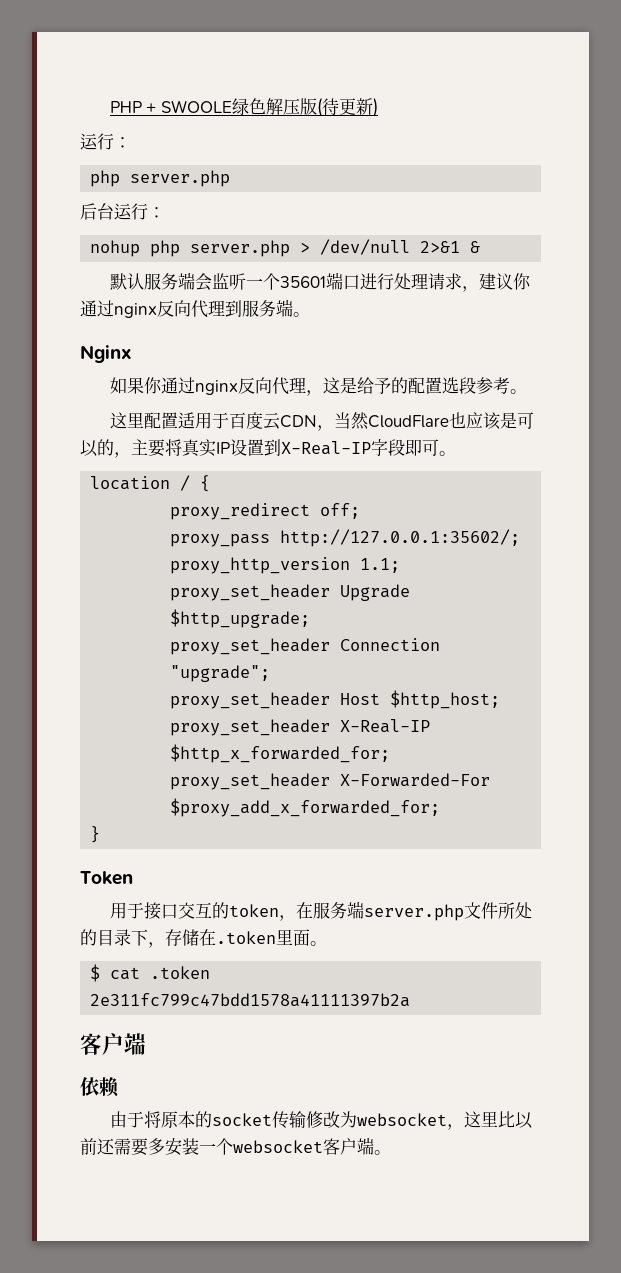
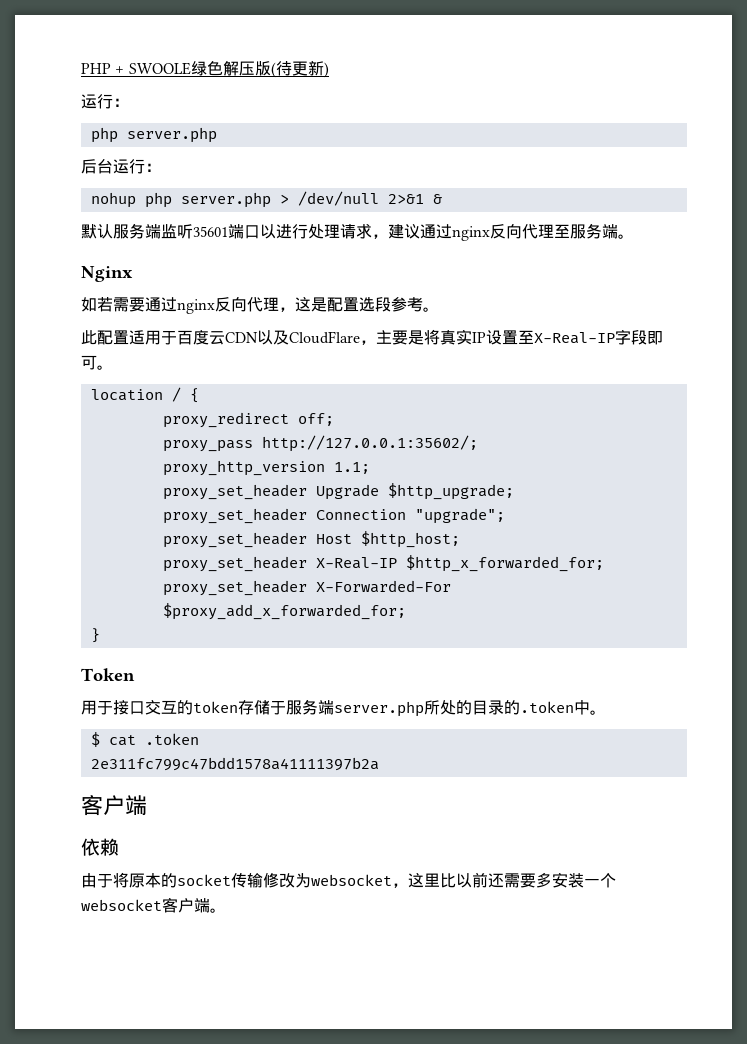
- 默认服务端会监听一个35601端口进行处理请求，建议你通过nginx反向代理到服务端。
+ 默认服务端监听35601端口以进行处理请求，建议通过nginx反向代理至服务端。
- 如果你通过nginx反向代理，这是给予的配置选段参考。
+ 如若需要通过nginx反向代理，这是配置选段参考。
- 这里配置适用于百度云CDN，当然CloudFlare也应该是可以的，主要将真实IP设置到X-Real-IP字段即可。
+ 此配置适用于百度云CDN以及CloudFlare，主要是将真实IP设置至X-Real-IP字段即可。
- 用于接口交互的token，在服务端server.php文件所处的目录下，存储在.token里面。
+ 用于接口交互的token存储于服务端server.php所处的目录的.token中。

